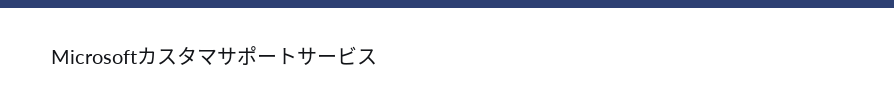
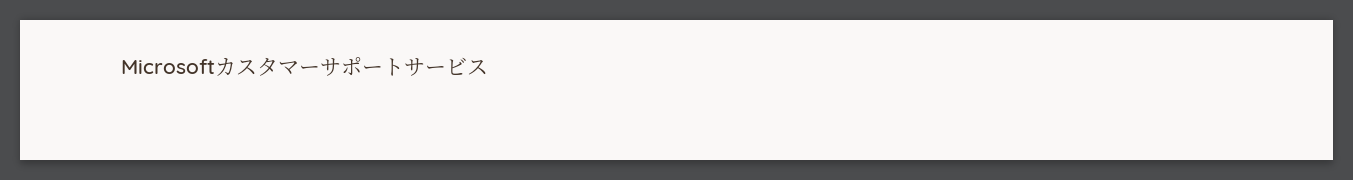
- Microsoftカスタマサポートサービス
+ Microsoftカスタマーサポートサービス

